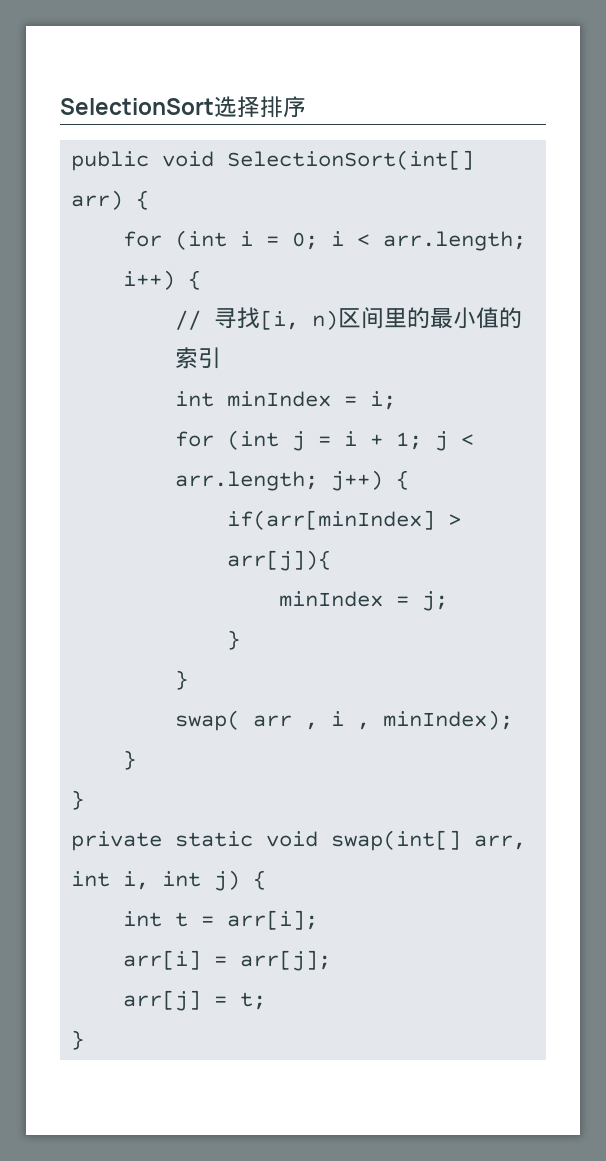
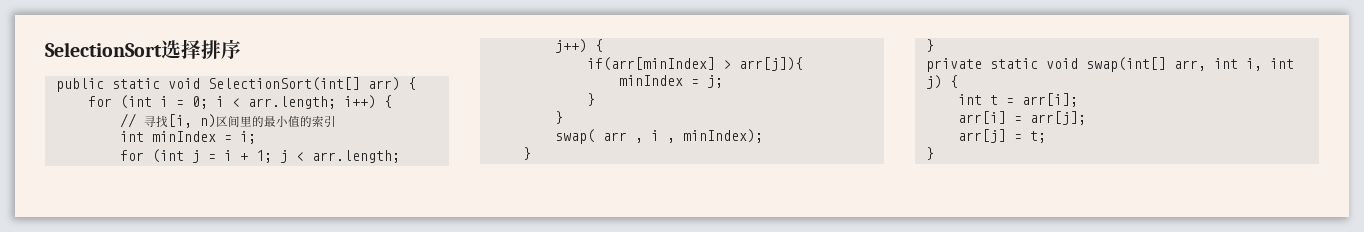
- public void SelectionSort(int[] arr) {
+ public static void SelectionSort(int[] arr) {

